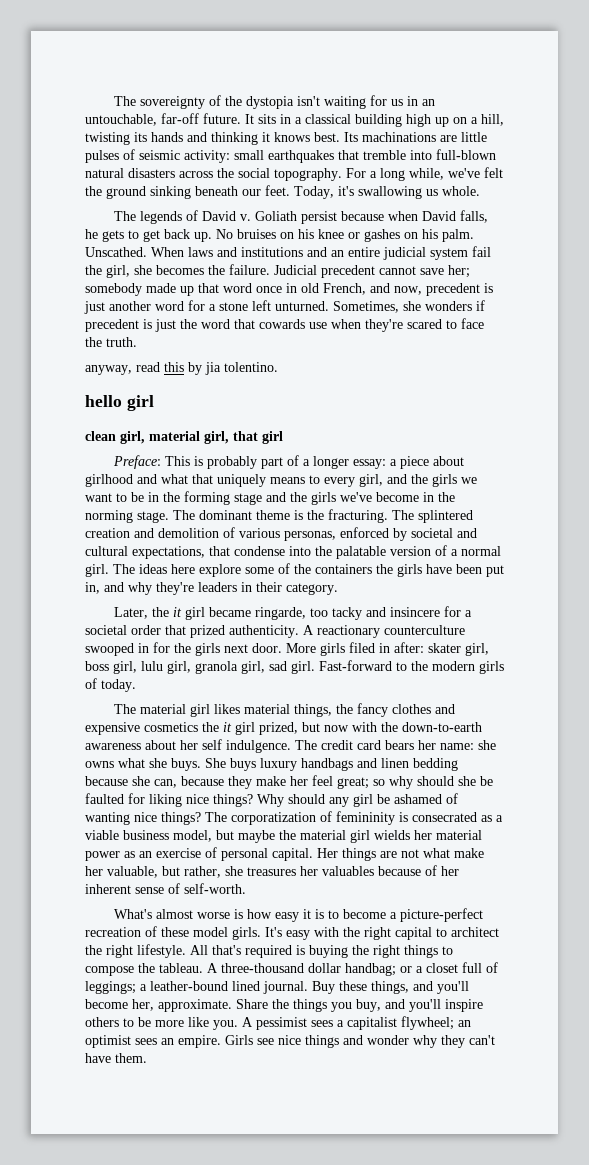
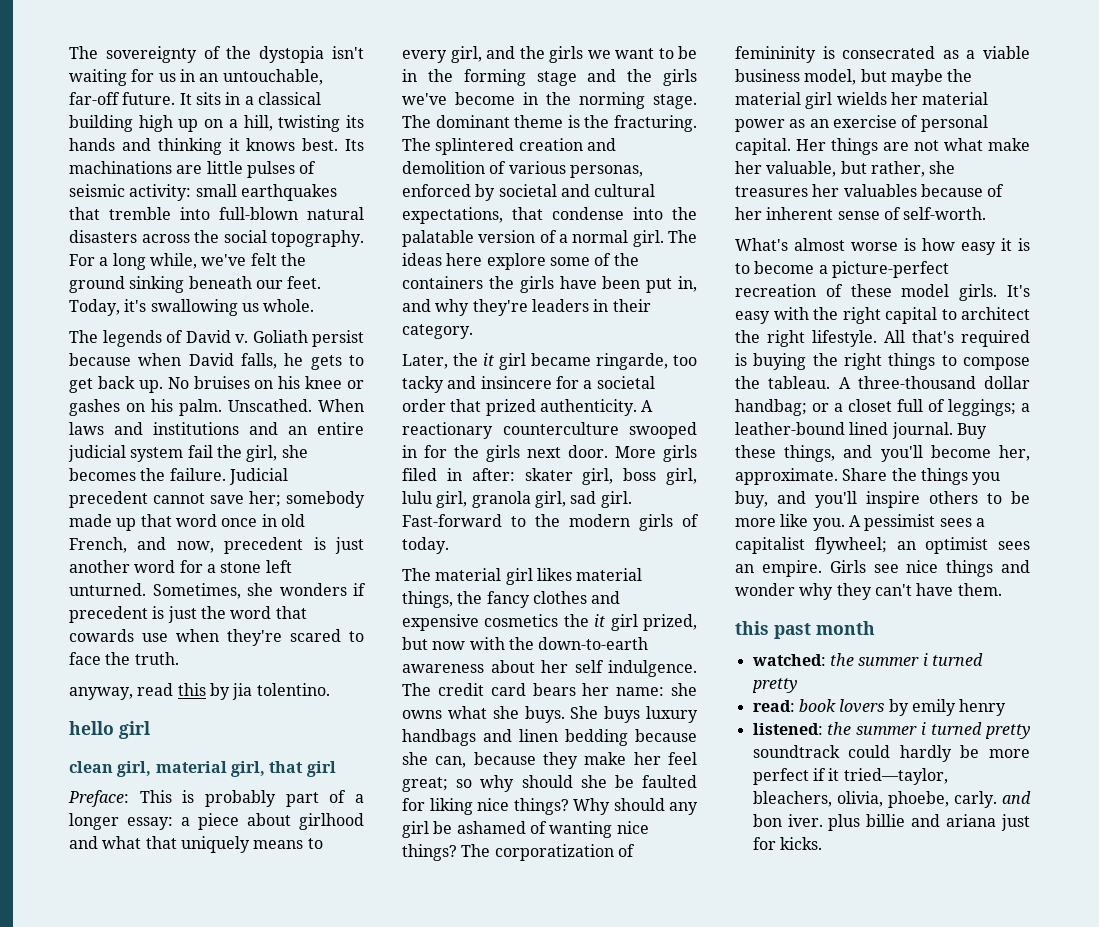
+ this past month
+ watched: the summer i turned pretty
+ read: book lovers by emily henry
+ listened: the summer i turned pretty soundtrack could hardly be more perfect if it tried—taylor, bleachers, olivia, phoebe, carly. and bon iver. plus billie and ariana just for kicks.

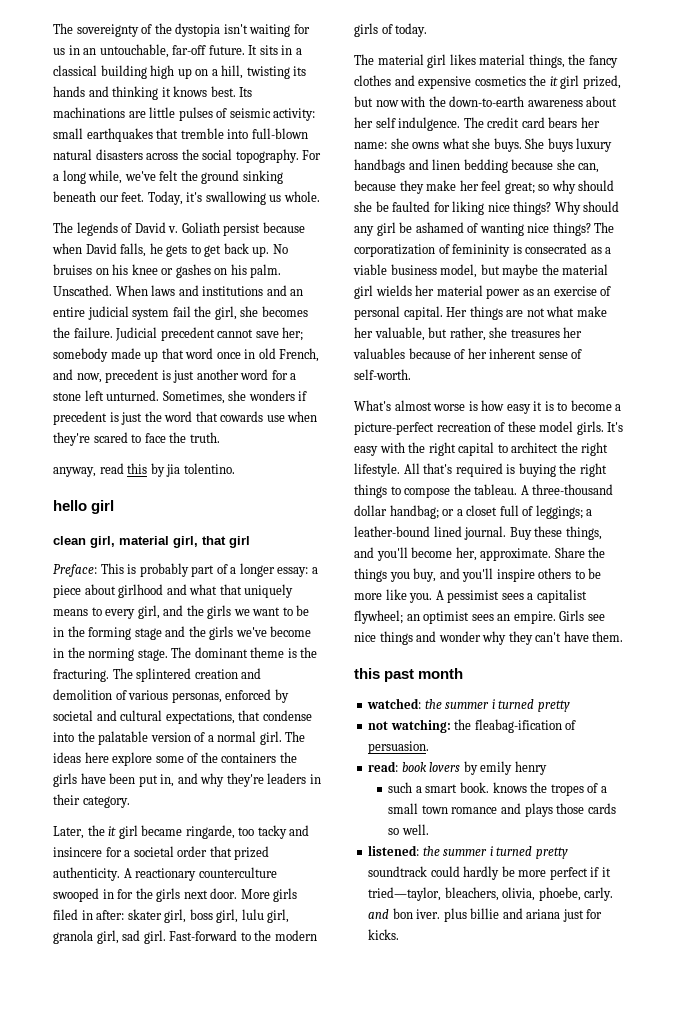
+ not watching: the fleabag-ification of persuasion.
+ such a smart book. knows the tropes of a small town romance and plays those cards so well.

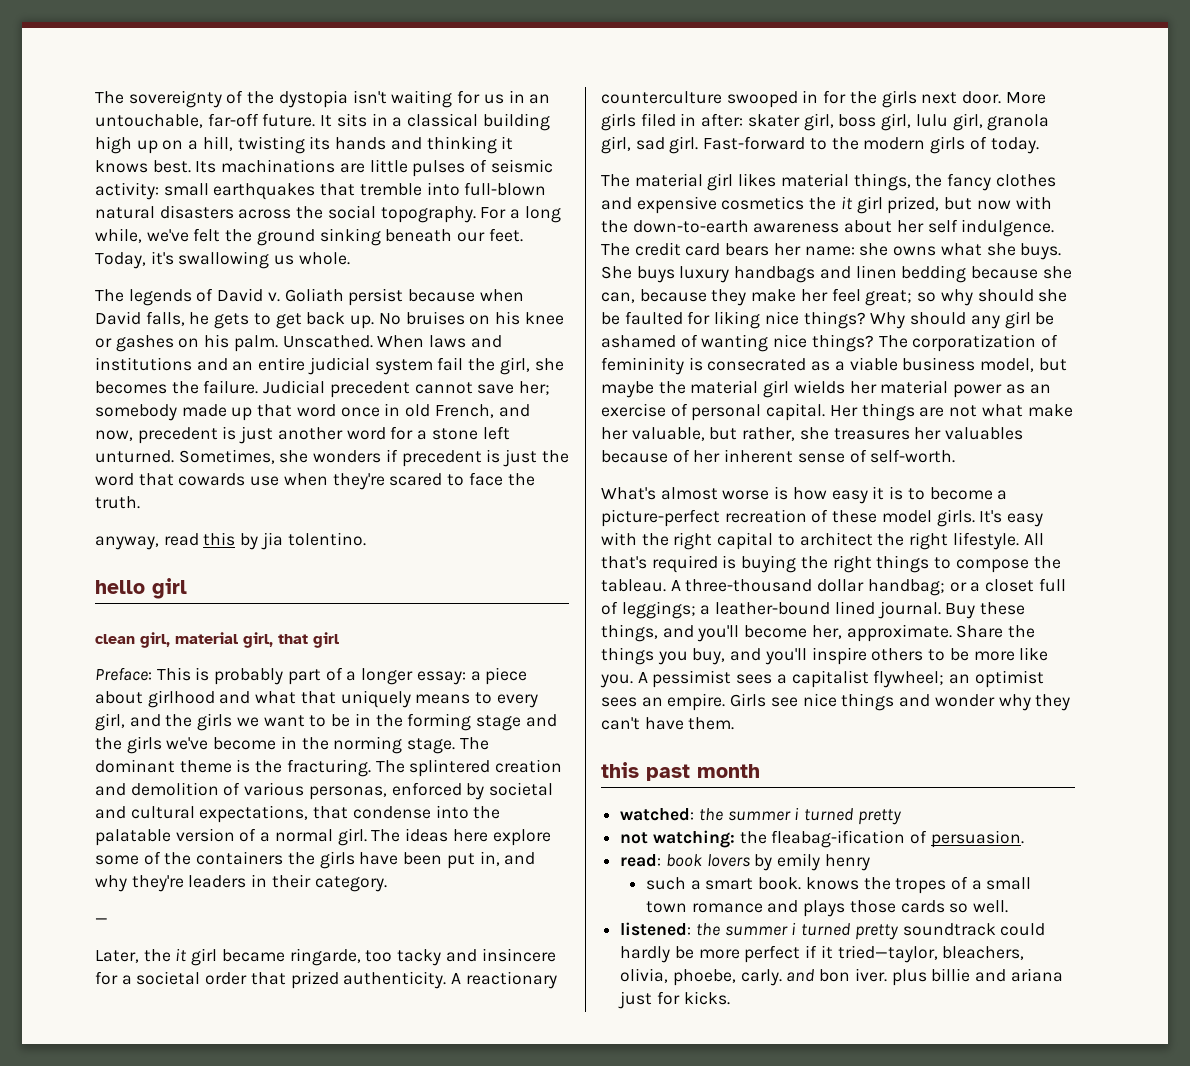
+ —

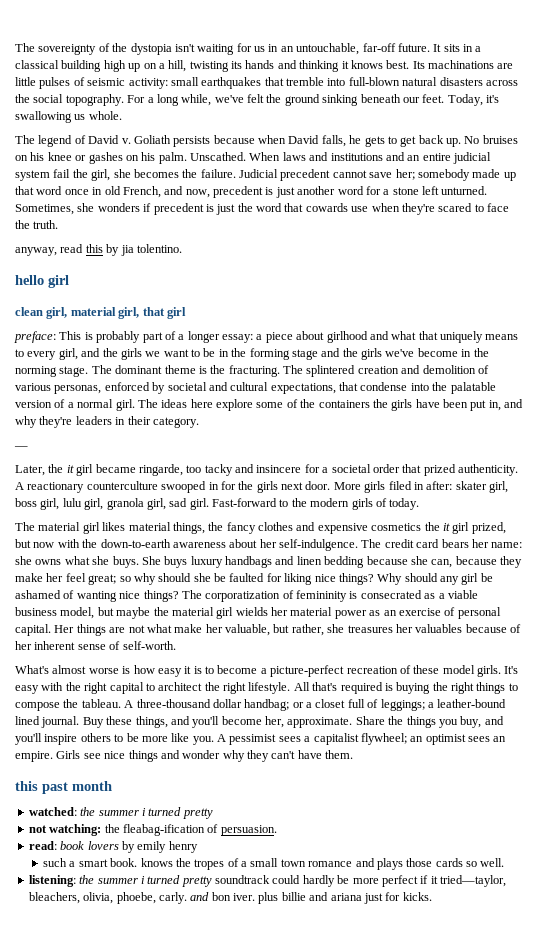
- The legends of David v.
+ The legend of David v.
- Goliath persist because when David falls, he gets to get back up.
+ Goliath persists because when David falls, he gets to get back up.
- Preface: This is probably part of a longer essay: a piece about girlhood and what that uniquely means to every girl, and the girls we want to be in the forming stage and the girls we've become in the norming stage.
+ preface: This is probably part of a longer essay: a piece about girlhood and what that uniquely means to every girl, and the girls we want to be in the forming stage and the girls we've become in the norming stage.
- The material girl likes material things, the fancy clothes and expensive cosmetics the it girl prized, but now with the down-to-earth awareness about her self indulgence.
+ The material girl likes material things, the fancy clothes and expensive cosmetics the it girl prized, but now with the down-to-earth awareness about her self-indulgence.
- listened: the summer i turned pretty soundtrack could hardly be more perfect if it tried—taylor, bleachers, olivia, phoebe, carly. and bon iver. plus billie and ariana just for kicks.
+ listening: the summer i turned pretty soundtrack could hardly be more perfect if it tried—taylor, bleachers, olivia, phoebe, carly. and bon iver. plus billie and ariana just for kicks.

